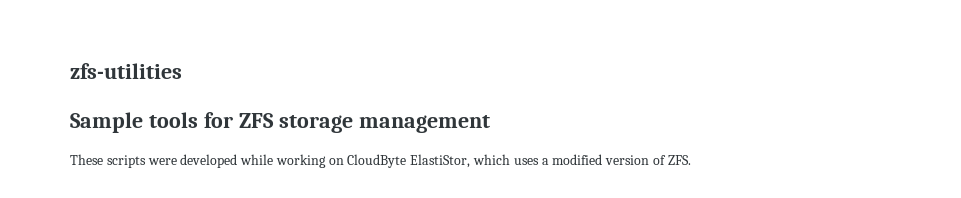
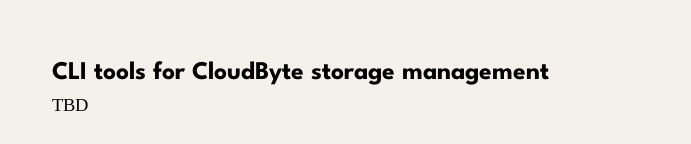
- zfs-utilities
- Sample tools for ZFS storage management
+ CLI tools for CloudByte storage management
- These scripts were developed while working on CloudByte ElastiStor, which uses a modified version of ZFS.
+ TBD

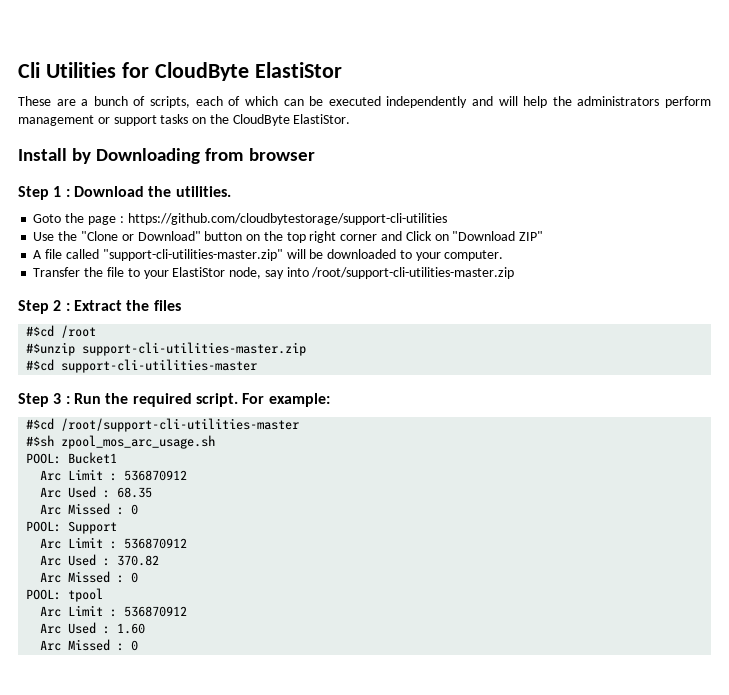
- CLI tools for CloudByte storage management
- TBD
+ Cli Utilities for CloudByte ElastiStor
+ These are a bunch of scripts, each of which can be executed independently and will help the administrators perform management or support tasks on the CloudByte ElastiStor.
+ Install by Downloading from browser
+ Step 1 : Download the utilities.
+ Goto the page : https://github.com/cloudbytestorage/support-cli-utilities
+ Use the "Clone or Download" button on the top right corner and Click on "Download ZIP"
+ A file called "support-cli-utilities-master.zip" will be downloaded to your computer.
+ Transfer the file to your ElastiStor node, say into /root/support-cli-utilities-master.zip
+ Step 2 : Extract the files
+ #$cd /root
+ #$unzip support-cli-utilities-master.zip
+ #$cd support-cli-utilities-master
+ Step 3 : Run the required script. For example:
+ #$cd /root/support-cli-utilities-master
+ #$sh zpool_mos_arc_usage.sh
+ POOL: Bucket1
+ Arc Limit : 536870912
+ Arc Used : 68.35
+ Arc Missed : 0
+ POOL: Support
+ Arc Limit : 536870912
+ Arc Used : 370.82
+ Arc Missed : 0
+ POOL: tpool
+ Arc Limit : 536870912
+ Arc Used : 1.60
+ Arc Missed : 0

